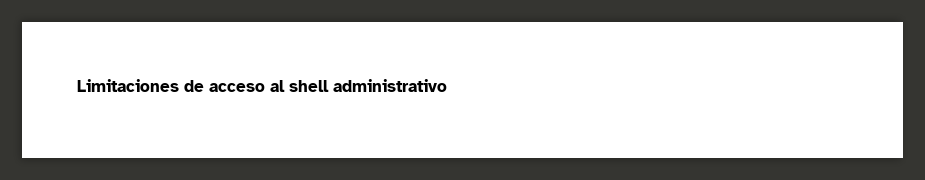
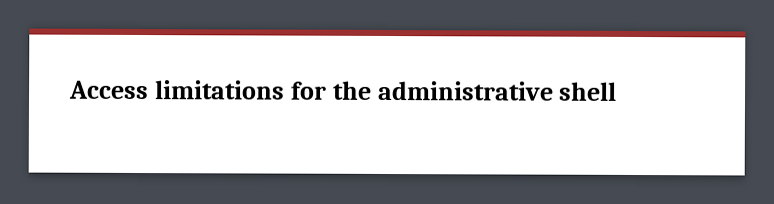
- Limitaciones de acceso al shell administrativo
+ Access limitations for the administrative shell

